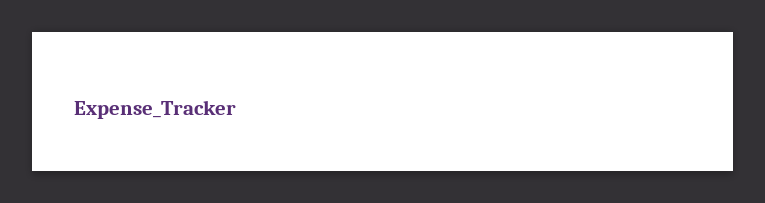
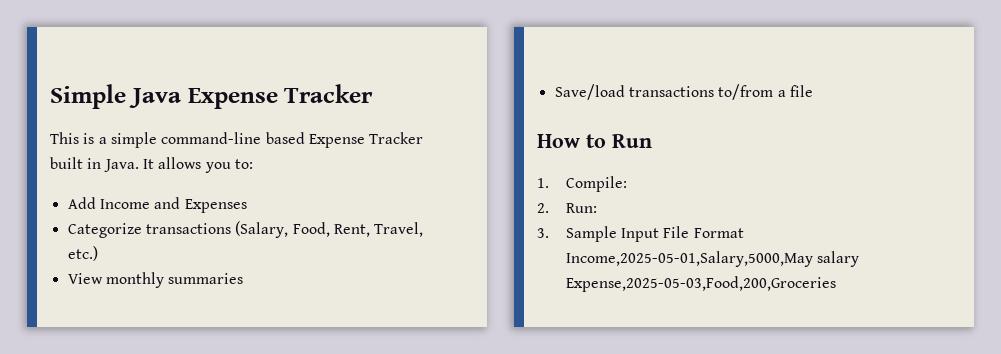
- Expense_Tracker
+ Simple Java Expense Tracker
+ This is a simple command-line based Expense Tracker built in Java. It allows you to:
+ Add Income and Expenses
+ Categorize transactions (Salary, Food, Rent, Travel, etc.)
+ View monthly summaries
+ Save/load transactions to/from a file
+ How to Run
+ 1. Compile:
+ 2. Run:
+ 3. Sample Input File Format Income,2025-05-01,Salary,5000,May salary Expense,2025-05-03,Food,200,Groceries

